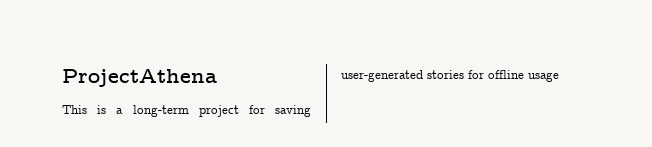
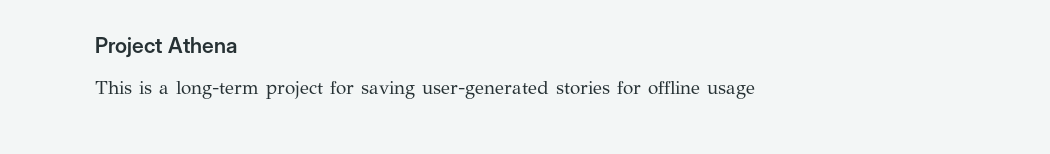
- ProjectAthena
+ Project Athena

